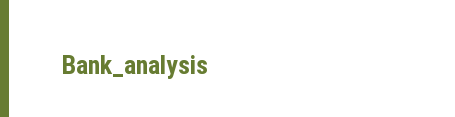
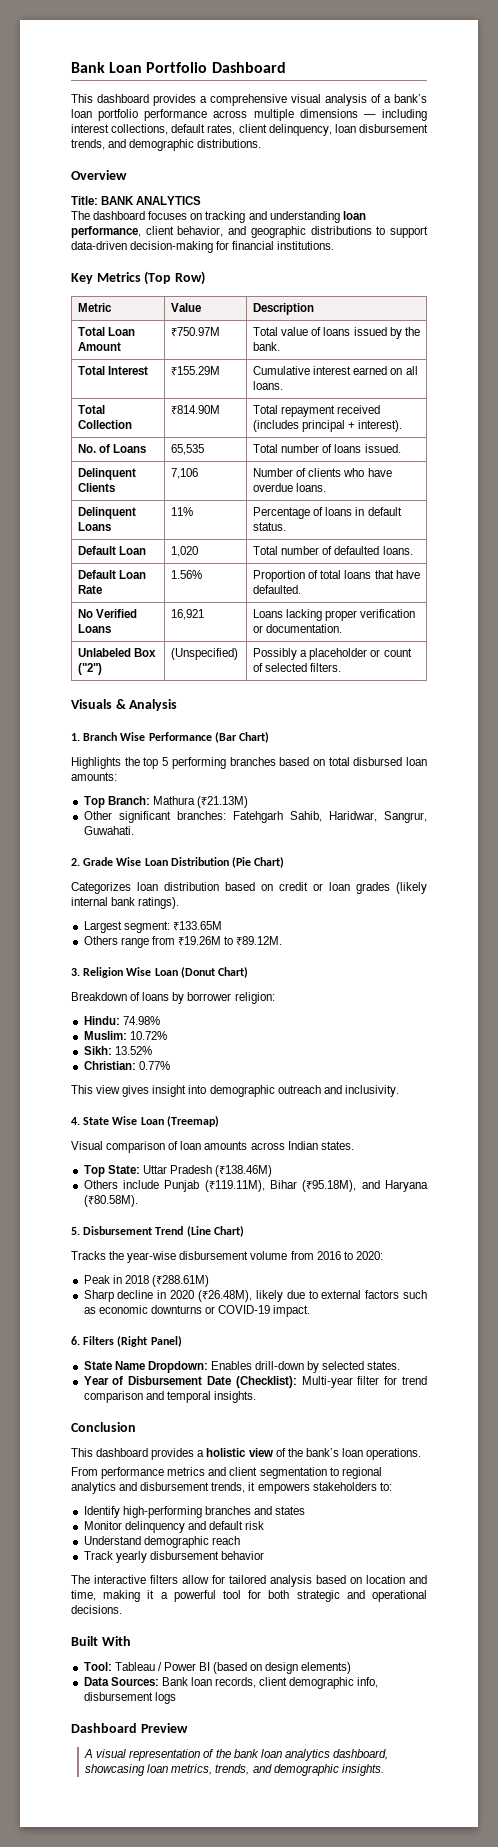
- Bank_analysis
+ Bank Loan Portfolio Dashboard
+ This dashboard provides a comprehensive visual analysis of a bank’s loan portfolio performance across multiple dimensions — including interest collections, default rates, client delinquency, loan disbursement trends, and demographic distributions.
+ Overview
+ Title: BANK ANALYTICS
+ The dashboard focuses on tracking and understanding loan performance, client behavior, and geographic distributions to support data-driven decision-making for financial institutions.
+ Key Metrics (Top Row)
+ Metric | Value | Description
+ Total Loan Amount | ₹750.97M | Total value of loans issued by the bank.
+ Total Interest | ₹155.29M | Cumulative interest earned on all loans.
+ Total Collection | ₹814.90M | Total repayment received (includes principal + interest).
+ No. of Loans | 65,535 | Total number of loans issued.
+ Delinquent Clients | 7,106 | Number of clients who have overdue loans.
+ Delinquent Loans | 11% | Percentage of loans in default status.
+ Default Loan | 1,020 | Total number of defaulted loans.
+ Default Loan Rate | 1.56% | Proportion of total loans that have defaulted.
+ No Verified Loans | 16,921 | Loans lacking proper verification or documentation.
+ Unlabeled Box ("2") | (Unspecified) | Possibly a placeholder or count of selected filters.
+ Visuals & Analysis
+ 1. Branch Wise Performance (Bar Chart)
+ Highlights the top 5 performing branches based on total disbursed loan amounts:
+ Top Branch: Mathura (₹21.13M)
+ Other significant branches: Fatehgarh Sahib, Haridwar, Sangrur, Guwahati.
+ 2. Grade Wise Loan Distribution (Pie Chart)
+ Categorizes loan distribution based on credit or loan grades (likely internal bank ratings).
+ Largest segment: ₹133.65M
+ Others range from ₹19.26M to ₹89.12M.
+ 3. Religion Wise Loan (Donut Chart)
+ Breakdown of loans by borrower religion:
+ Hindu: 74.98%
+ Muslim: 10.72%
+ Sikh: 13.52%
+ Christian: 0.77%
+ This view gives insight into demographic outreach and inclusivity.
+ 4. State Wise Loan (Treemap)
+ Visual comparison of loan amounts across Indian states.
+ Top State: Uttar Pradesh (₹138.46M)
+ Others include Punjab (₹119.11M), Bihar (₹95.18M), and Haryana (₹80.58M).
+ 5. Disbursement Trend (Line Chart)
+ Tracks the year-wise disbursement volume from 2016 to 2020:
+ Peak in 2018 (₹288.61M)
+ Sharp decline in 2020 (₹26.48M), likely due to external factors such as economic downturns or COVID-19 impact.
+ 6. Filters (Right Panel)
+ State Name Dropdown: Enables drill-down by selected states.
+ Year of Disbursement Date (Checklist): Multi-year filter for trend comparison and temporal insights.
+ Conclusion
+ This dashboard provides a holistic view of the bank’s loan operations.
+ From performance metrics and client segmentation to regional analytics and disbursement trends, it empowers stakeholders to:
+ Identify high-performing branches and states
+ Monitor delinquency and default risk
+ Understand demographic reach
+ Track yearly disbursement behavior
+ The interactive filters allow for tailored analysis based on location and time, making it a powerful tool for both strategic and operational decisions.
+ Built With
+ Tool: Tableau / Power BI (based on design elements)
+ Data Sources: Bank loan records, client demographic info, disbursement logs
+ Dashboard Preview
+ A visual representation of the bank loan analytics dashboard, showcasing loan metrics, trends, and demographic insights.

